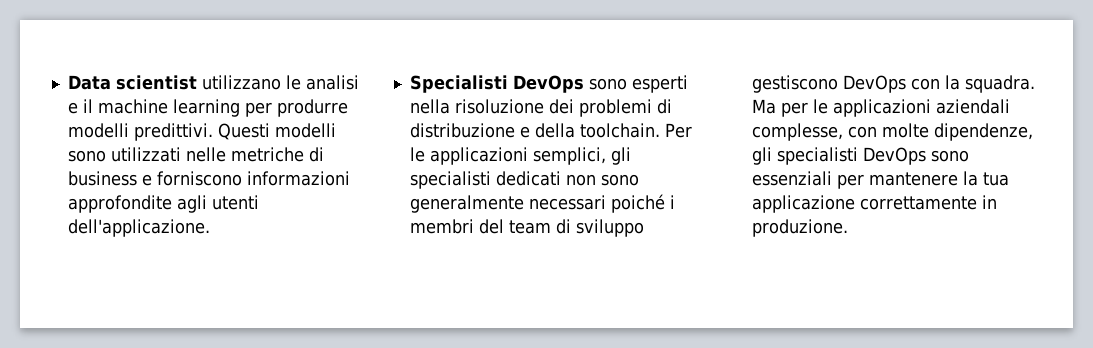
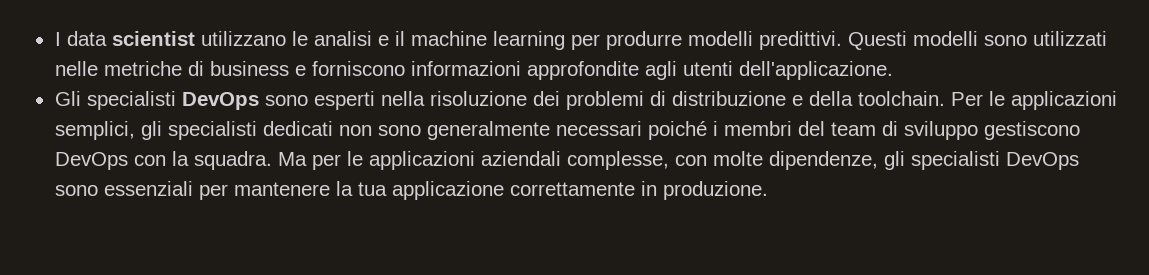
- Data scientist utilizzano le analisi e il machine learning per produrre modelli predittivi.
+ I data scientist utilizzano le analisi e il machine learning per produrre modelli predittivi.
- Specialisti DevOps sono esperti nella risoluzione dei problemi di distribuzione e della toolchain.
+ Gli specialisti DevOps sono esperti nella risoluzione dei problemi di distribuzione e della toolchain.

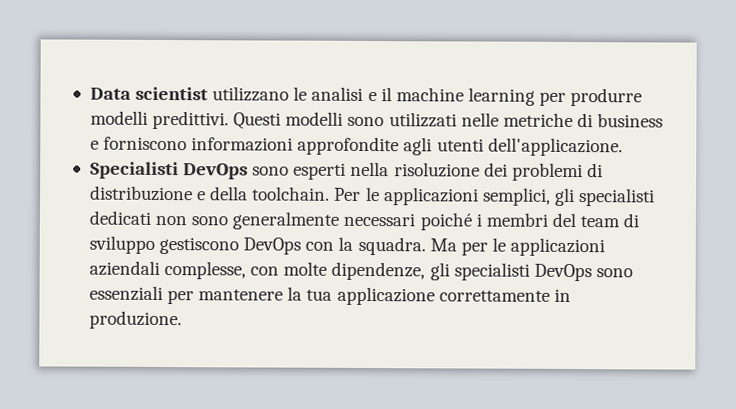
- I data scientist utilizzano le analisi e il machine learning per produrre modelli predittivi.
+ Data scientist utilizzano le analisi e il machine learning per produrre modelli predittivi.
- Gli specialisti DevOps sono esperti nella risoluzione dei problemi di distribuzione e della toolchain.
+ Specialisti DevOps sono esperti nella risoluzione dei problemi di distribuzione e della toolchain.

